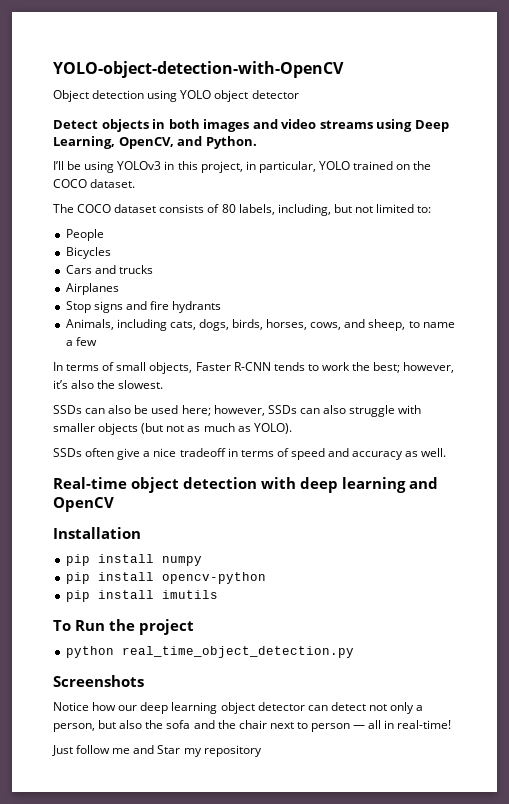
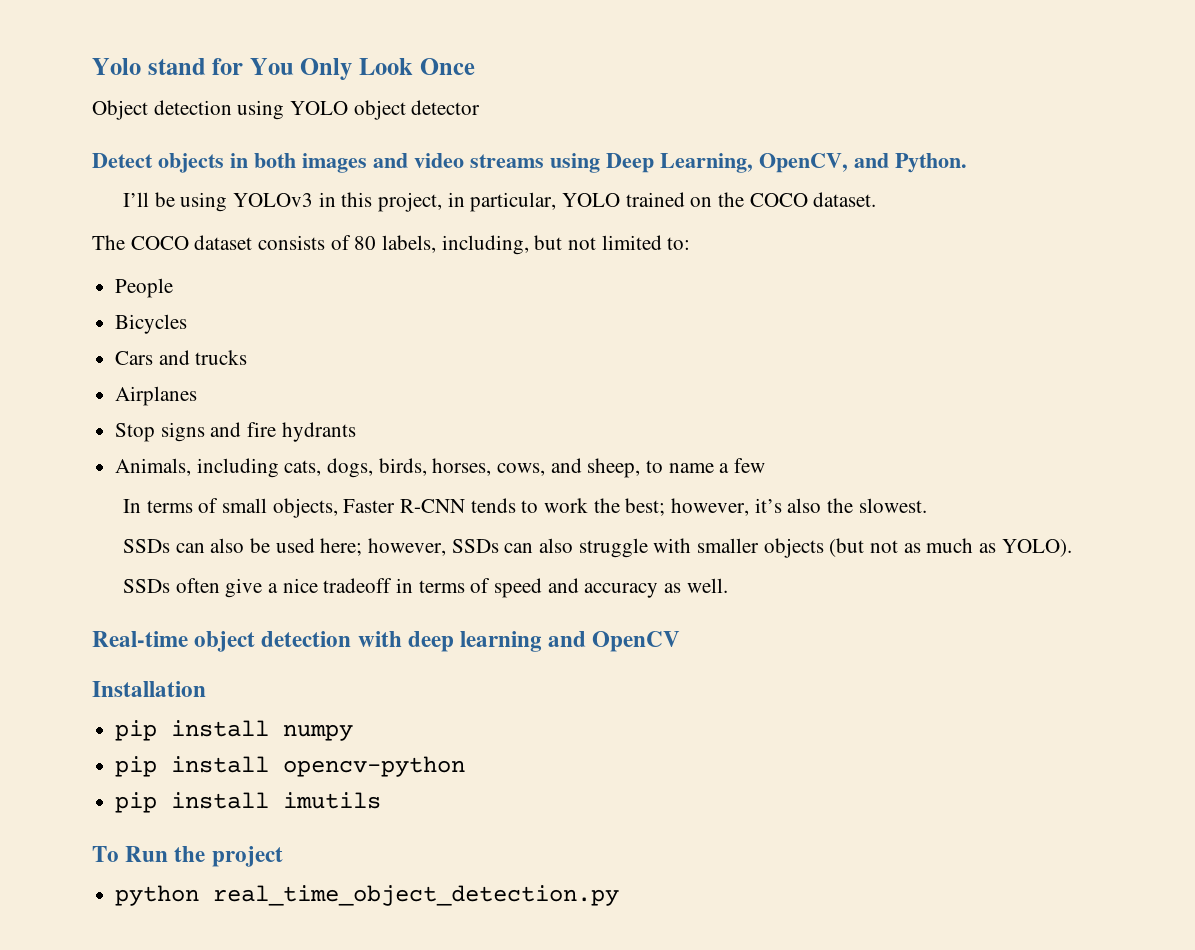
- YOLO-object-detection-with-OpenCV
+ Yolo stand for You Only Look Once
- Screenshots
- Notice how our deep learning object detector can detect not only a person, but also the sofa and the chair next to person — all in real-time!
- Just follow me and Star my repository

